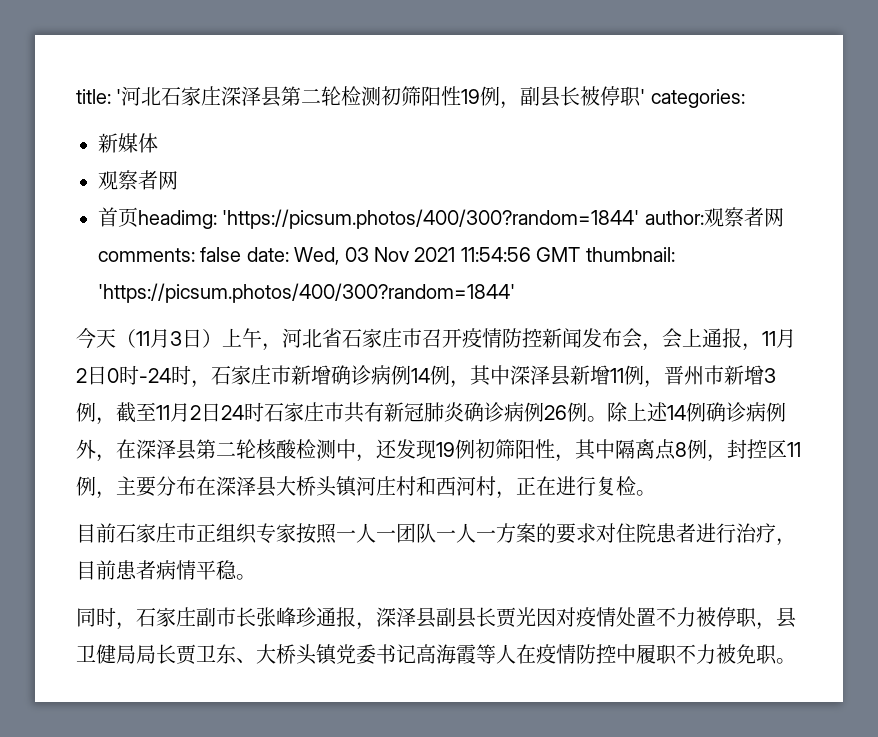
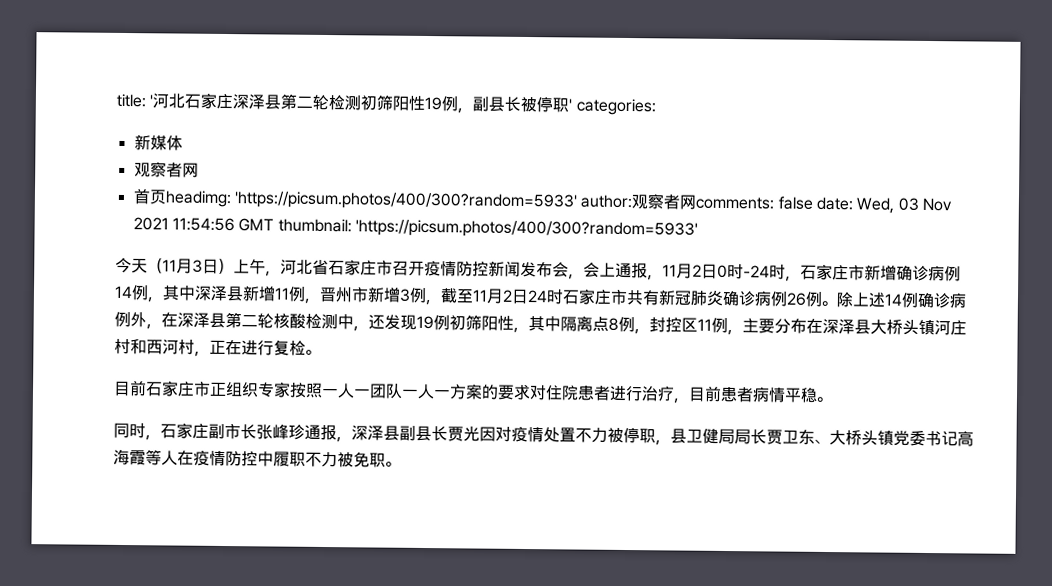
- 首页headimg: 'https://picsum.photos/400/300?random=1844' author:观察者网comments: false date: Wed, 03 Nov 2021 11:54:56 GMT thumbnail: 'https://picsum.photos/400/300?random=1844'
+ 首页headimg: 'https://picsum.photos/400/300?random=5933' author:观察者网comments: false date: Wed, 03 Nov 2021 11:54:56 GMT thumbnail: 'https://picsum.photos/400/300?random=5933'

